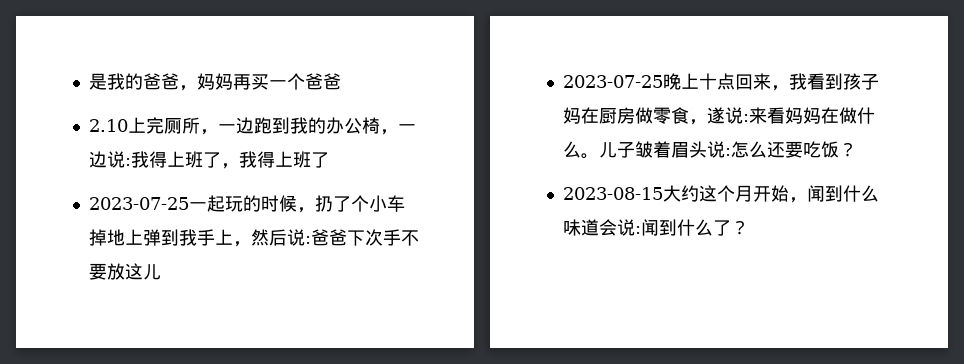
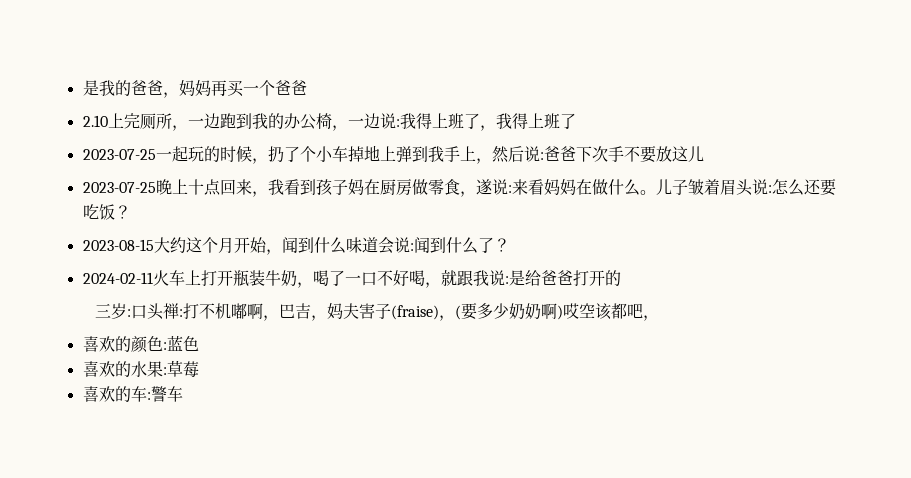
+ 2024-02-11火车上打开瓶装牛奶，喝了一口不好喝，就跟我说:是给爸爸打开的
+ 三岁:口头禅:打不机嘟啊，巴吉，妈夫害子(fraise)，(要多少奶奶啊)哎空该都吧，
+ 喜欢的颜色:蓝色
+ 喜欢的水果:草莓
+ 喜欢的车:警车

